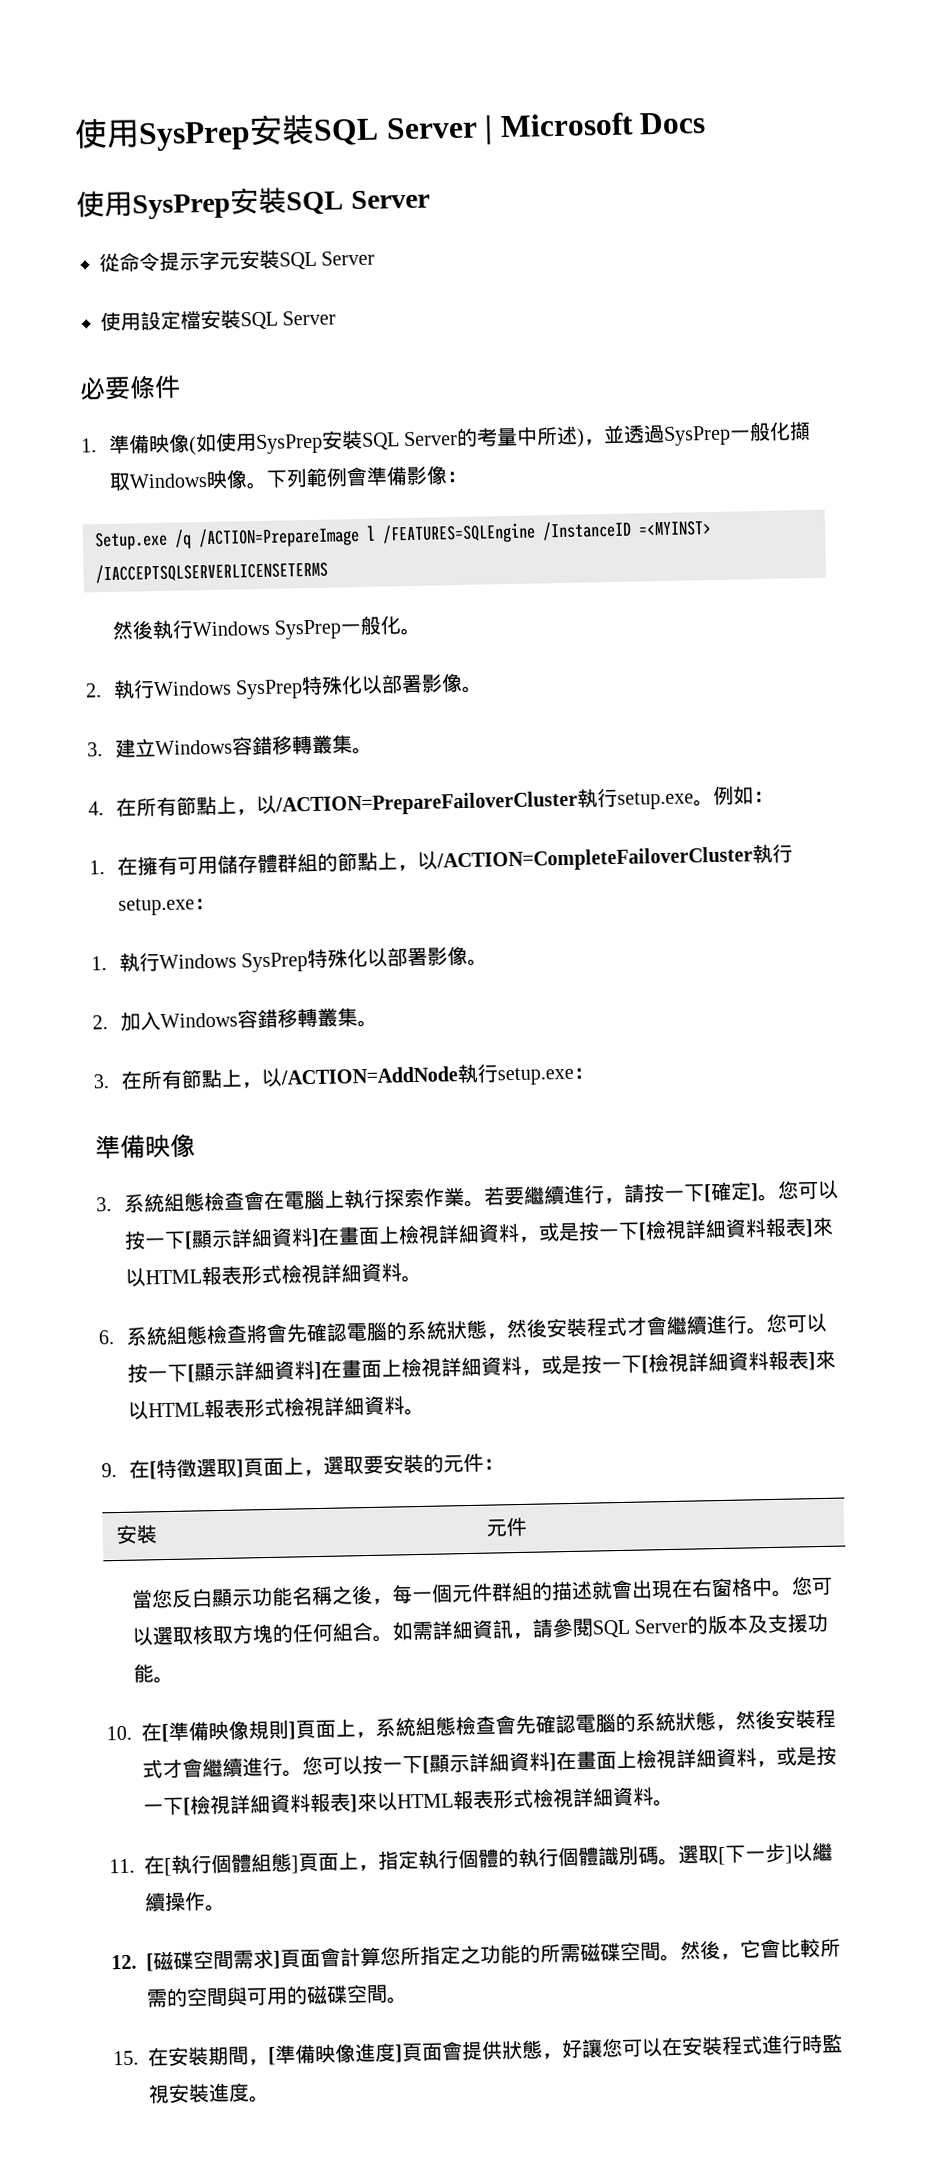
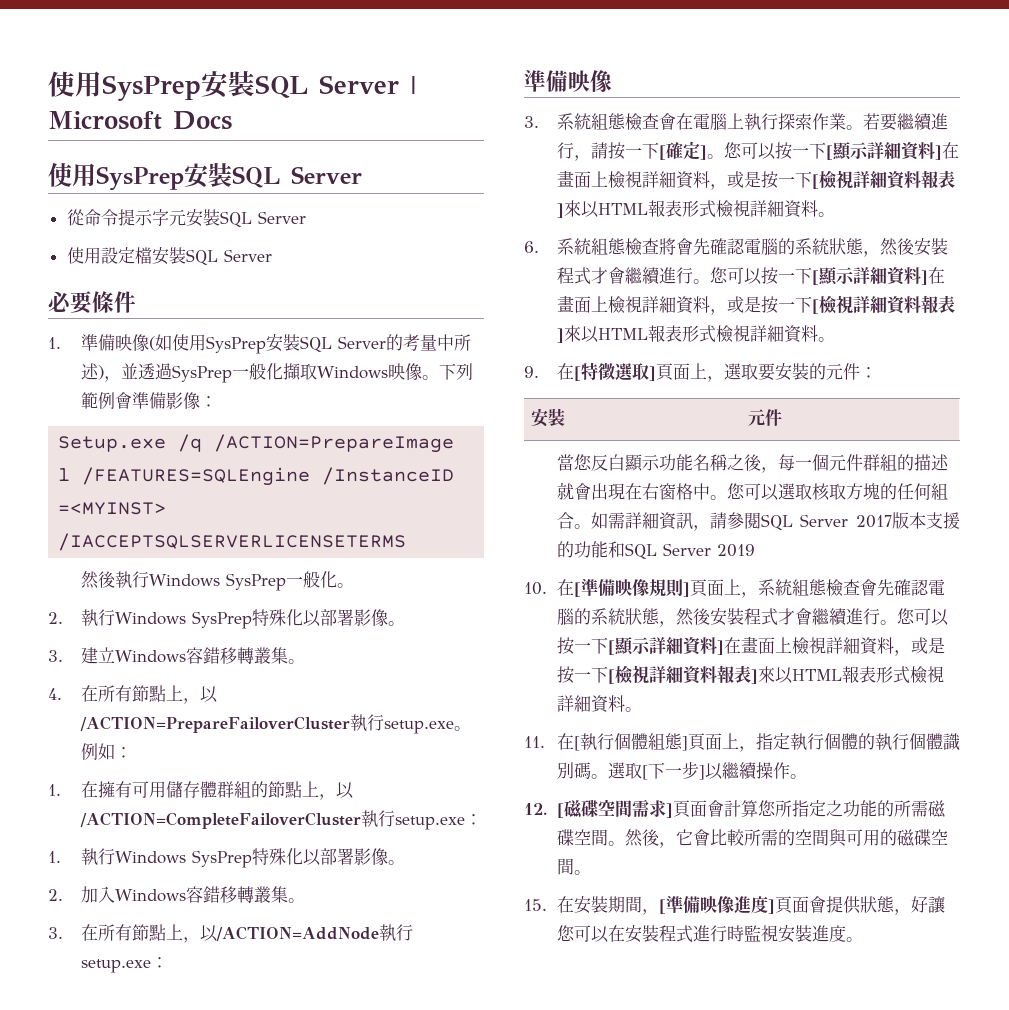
- 如需詳細資訊，請參閱SQL Server的版本及支援功能。
+ 如需詳細資訊，請參閱SQL Server 2017版本支援的功能和SQL Server 2019

